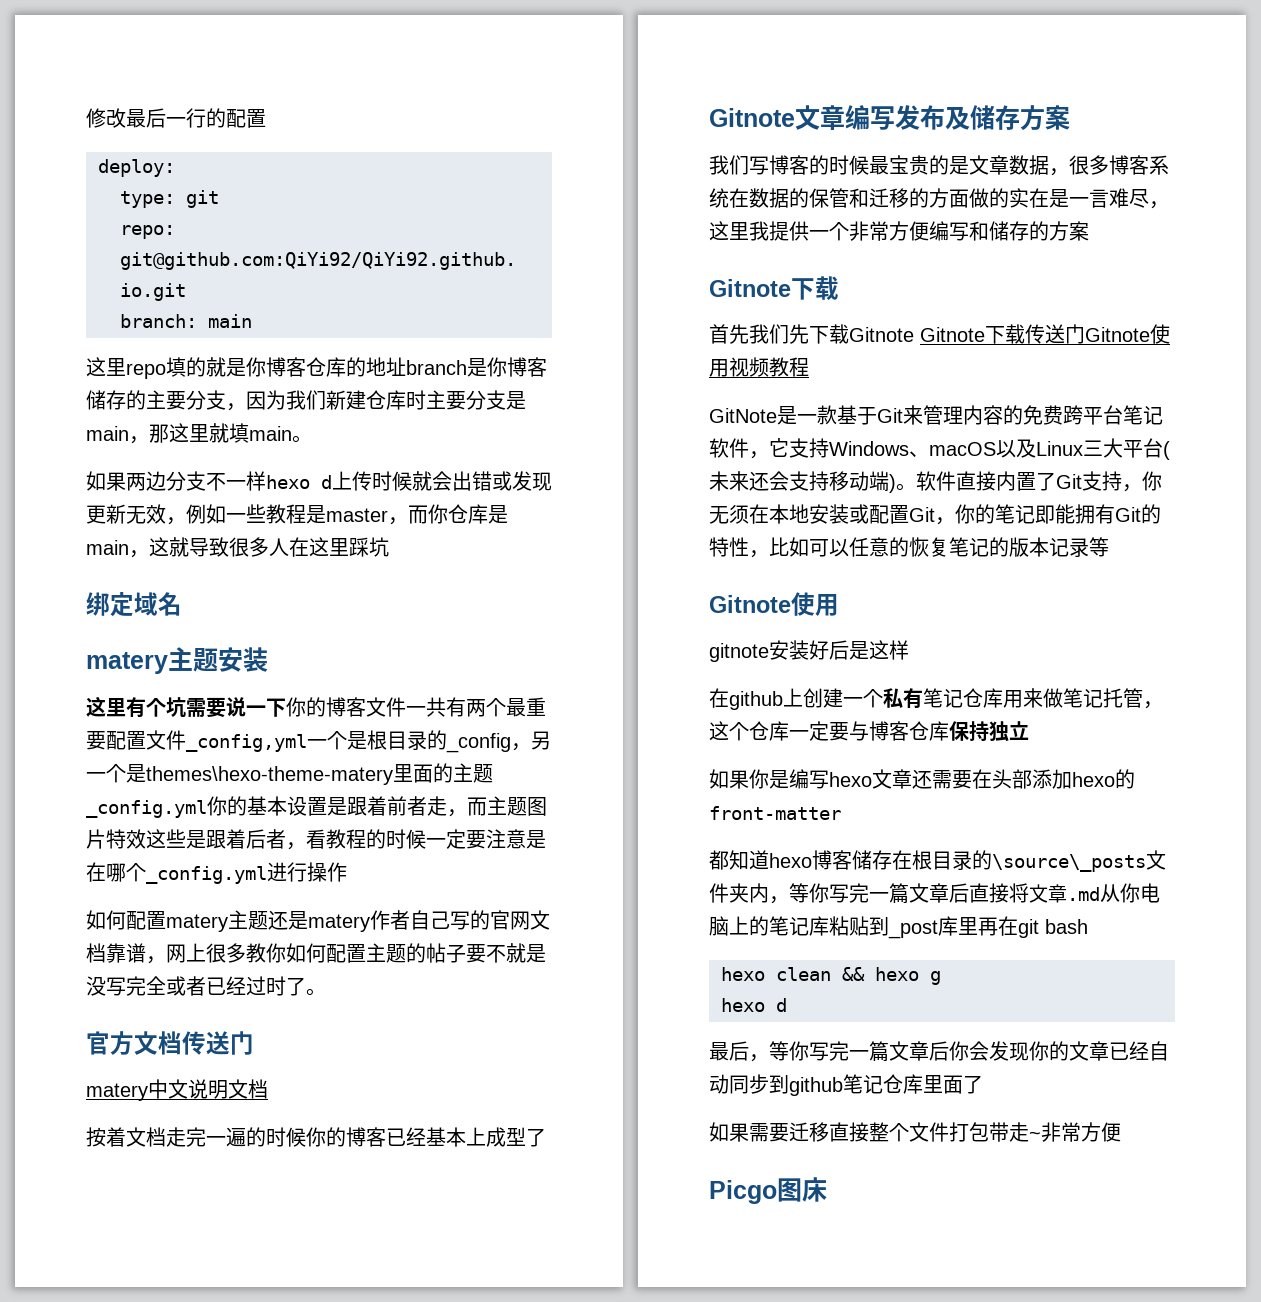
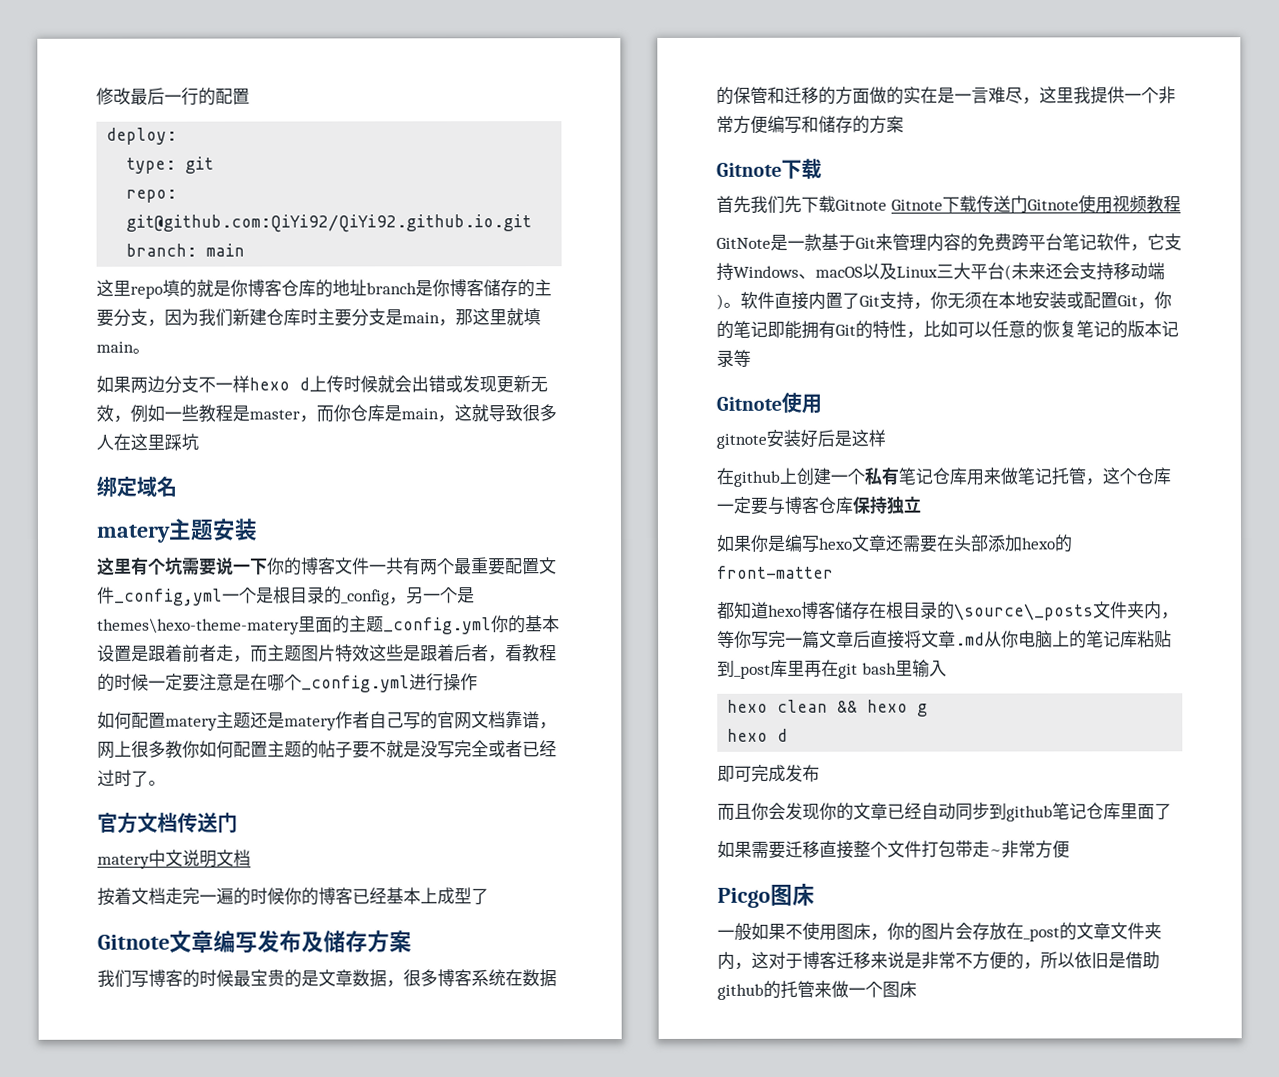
- 都知道hexo博客储存在根目录的\source\_posts文件夹内，等你写完一篇文章后直接将文章.md从你电脑上的笔记库粘贴到_post库里再在git bash
+ 都知道hexo博客储存在根目录的\source\_posts文件夹内，等你写完一篇文章后直接将文章.md从你电脑上的笔记库粘贴到_post库里再在git bash里输入
- 最后，等你写完一篇文章后你会发现你的文章已经自动同步到github笔记仓库里面了
+ 即可完成发布
+ 而且你会发现你的文章已经自动同步到github笔记仓库里面了
+ 一般如果不使用图床，你的图片会存放在_post的文章文件夹内，这对于博客迁移来说是非常不方便的，所以依旧是借助github的托管来做一个图床

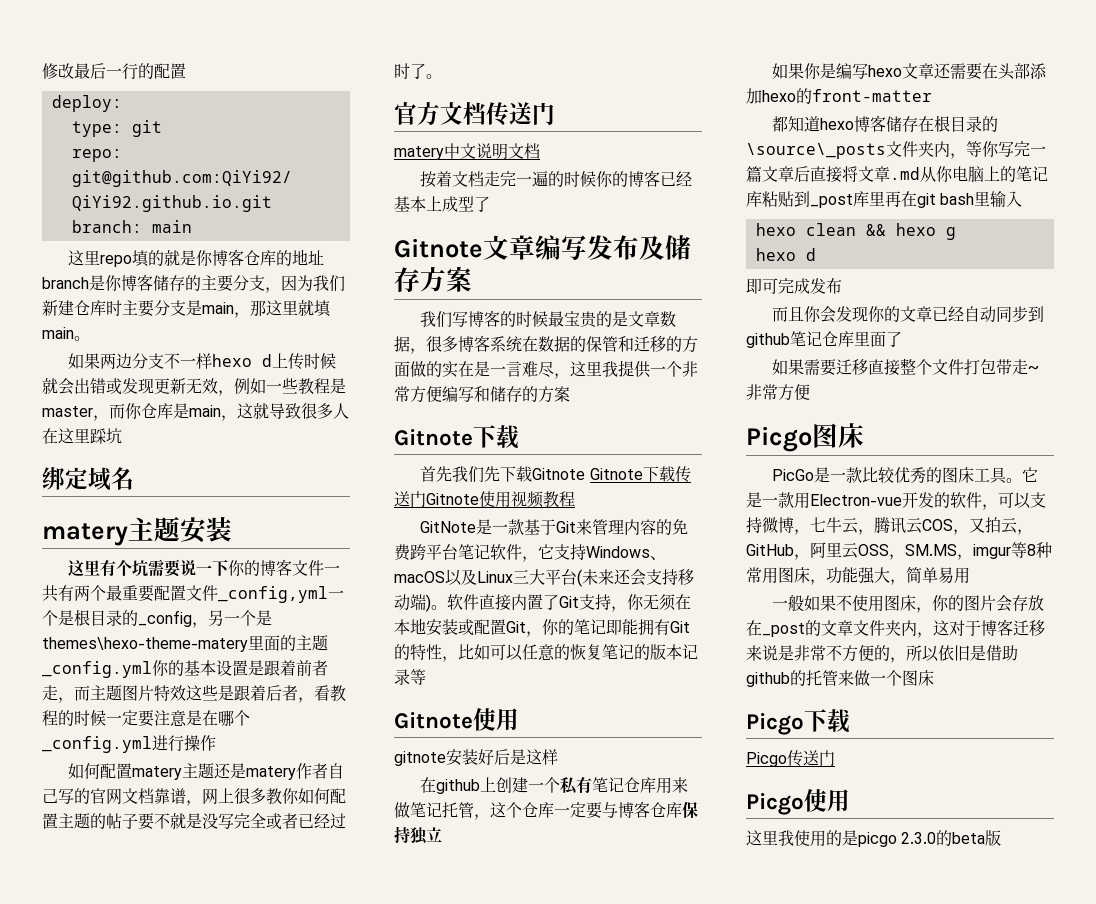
+ PicGo是一款比较优秀的图床工具。它是一款用Electron-vue开发的软件，可以支持微博，七牛云，腾讯云COS，又拍云，GitHub，阿里云OSS，SM.MS，imgur等8种常用图床，功能强大，简单易用
+ Picgo下载
+ Picgo传送门
+ Picgo使用
+ 这里我使用的是picgo 2.3.0的beta版

